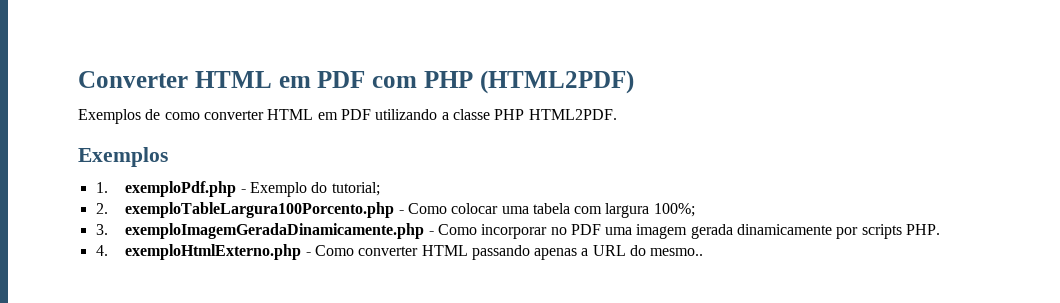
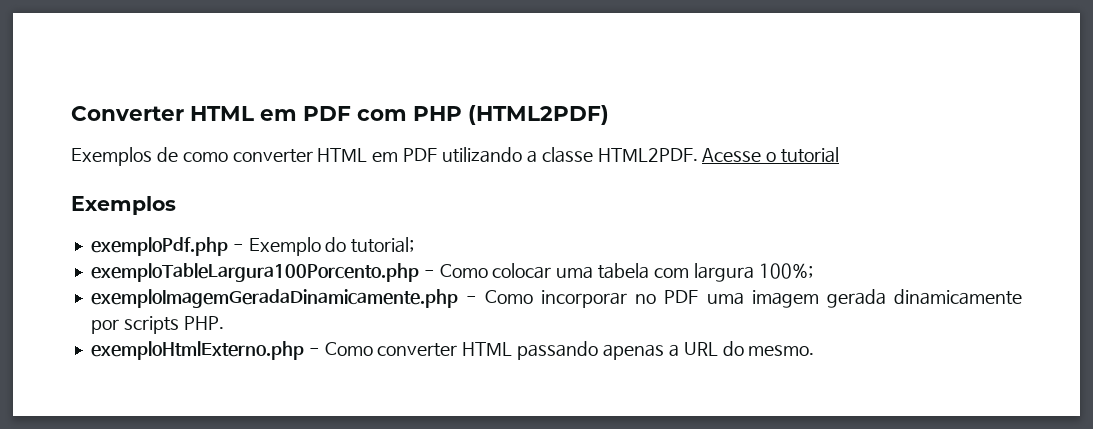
- Exemplos de como converter HTML em PDF utilizando a classe PHP HTML2PDF.
+ Exemplos de como converter HTML em PDF utilizando a classe HTML2PDF. Acesse o tutorial
- 1. exemploPdf.php - Exemplo do tutorial;
+ exemploPdf.php - Exemplo do tutorial;
- 2. exemploTableLargura100Porcento.php - Como colocar uma tabela com largura 100%;
+ exemploTableLargura100Porcento.php - Como colocar uma tabela com largura 100%;
- 3. exemploImagemGeradaDinamicamente.php - Como incorporar no PDF uma imagem gerada dinamicamente por scripts PHP.
+ exemploImagemGeradaDinamicamente.php - Como incorporar no PDF uma imagem gerada dinamicamente por scripts PHP.
- 4. exemploHtmlExterno.php - Como converter HTML passando apenas a URL do mesmo..
+ exemploHtmlExterno.php - Como converter HTML passando apenas a URL do mesmo.

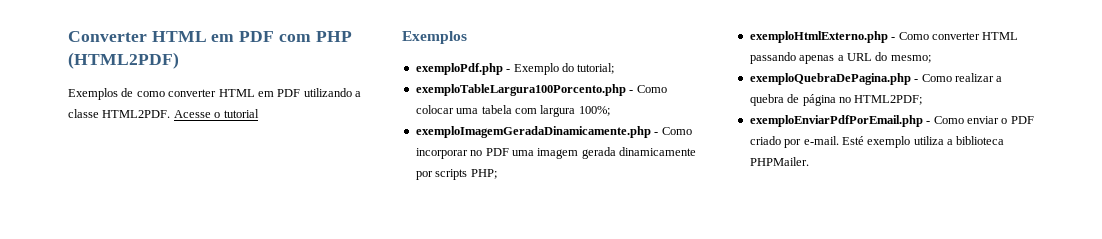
- exemploImagemGeradaDinamicamente.php - Como incorporar no PDF uma imagem gerada dinamicamente por scripts PHP.
+ exemploImagemGeradaDinamicamente.php - Como incorporar no PDF uma imagem gerada dinamicamente por scripts PHP;
- exemploHtmlExterno.php - Como converter HTML passando apenas a URL do mesmo.
+ exemploHtmlExterno.php - Como converter HTML passando apenas a URL do mesmo;
+ exemploQuebraDePagina.php - Como realizar a quebra de página no HTML2PDF;
+ exemploEnviarPdfPorEmail.php - Como enviar o PDF criado por e-mail. Esté exemplo utiliza a biblioteca PHPMailer.

